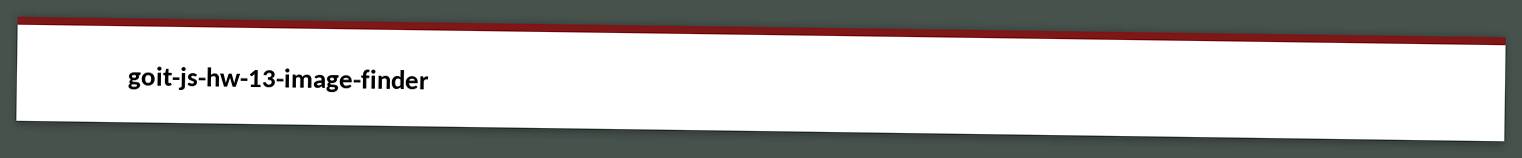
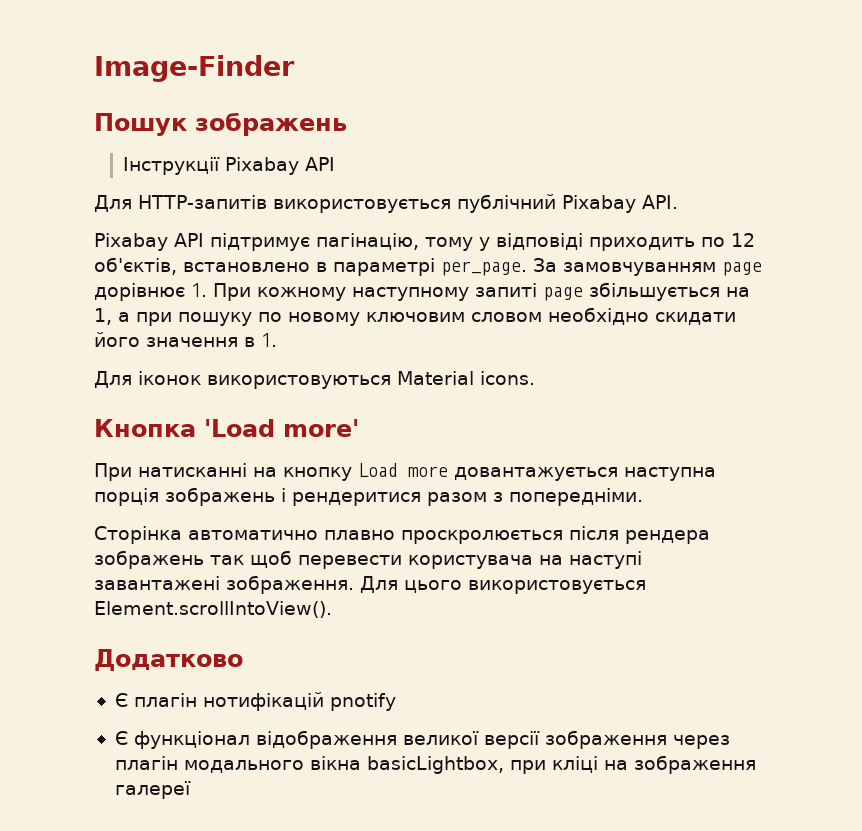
- goit-js-hw-13-image-finder
+ Image-Finder
+ Пошук зображень
+ Інструкції Pixabay API
+ Для HTTP-запитів використовується публічний Pixabay API.
+ Pixabay API підтримує пагінацію, тому у відповіді приходить по 12 об'єктів, встановлено в параметрі per_page. За замовчуванням page дорівнює 1. При кожному наступному запиті page збільшується на 1, а при пошуку по новому ключовим словом необхідно скидати його значення в 1.
+ Для іконок використовуються Material icons.
+ Кнопка 'Load more'
+ При натисканні на кнопку Load more довантажується наступна порція зображень і рендеритися разом з попередніми.
+ Сторінка автоматично плавно проскролюється після рендера зображень так щоб перевести користувача на наступі завантажені зображення. Для цього використовується Element.scrollIntoView().
+ Додатково
+ Є плагін нотифікацій pnotify
+ Є функціонал відображення великої версії зображення через плагін модального вікна basicLightbox, при кліці на зображення галереї

